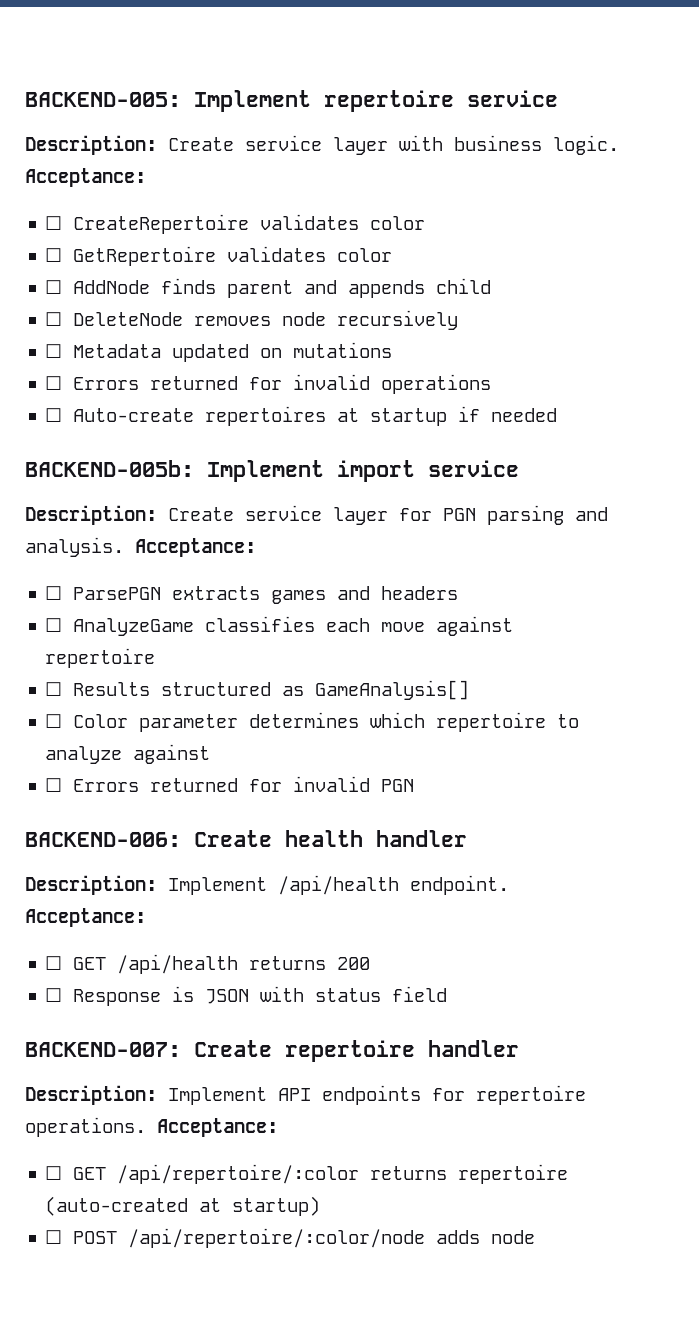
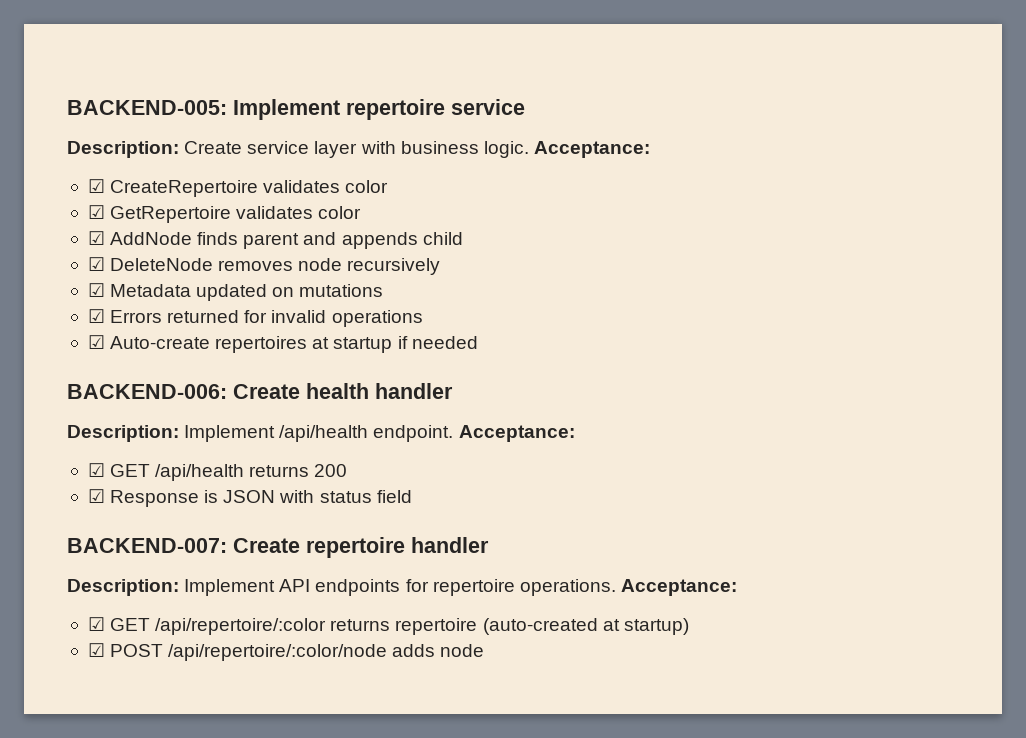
- ☐ CreateRepertoire validates color
+ ☑ CreateRepertoire validates color
- ☐ GetRepertoire validates color
+ ☑ GetRepertoire validates color
- ☐ AddNode finds parent and appends child
+ ☑ AddNode finds parent and appends child
- ☐ DeleteNode removes node recursively
+ ☑ DeleteNode removes node recursively
- ☐ Metadata updated on mutations
+ ☑ Metadata updated on mutations
- ☐ Errors returned for invalid operations
+ ☑ Errors returned for invalid operations
- ☐ Auto-create repertoires at startup if needed
+ ☑ Auto-create repertoires at startup if needed
- BACKEND-005b: Implement import service
- Description: Create service layer for PGN parsing and analysis. Acceptance:
- ☐ ParsePGN extracts games and headers
- ☐ AnalyzeGame classifies each move against repertoire
- ☐ Results structured as GameAnalysis[]
- ☐ Color parameter determines which repertoire to analyze against
- ☐ Errors returned for invalid PGN
- ☐ GET /api/health returns 200
+ ☑ GET /api/health returns 200
- ☐ Response is JSON with status field
+ ☑ Response is JSON with status field
- ☐ GET /api/repertoire/:color returns repertoire (auto-created at startup)
+ ☑ GET /api/repertoire/:color returns repertoire (auto-created at startup)
- ☐ POST /api/repertoire/:color/node adds node
+ ☑ POST /api/repertoire/:color/node adds node

